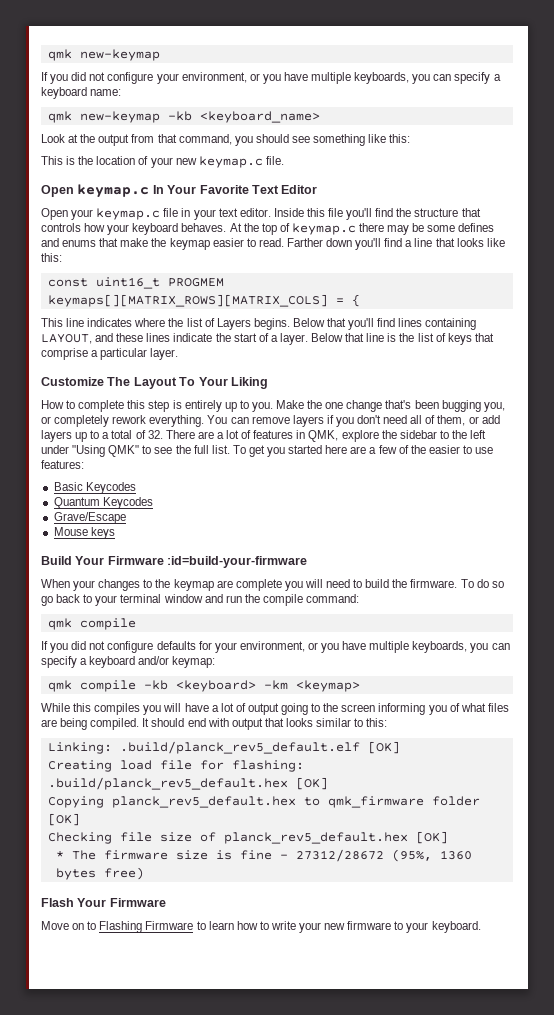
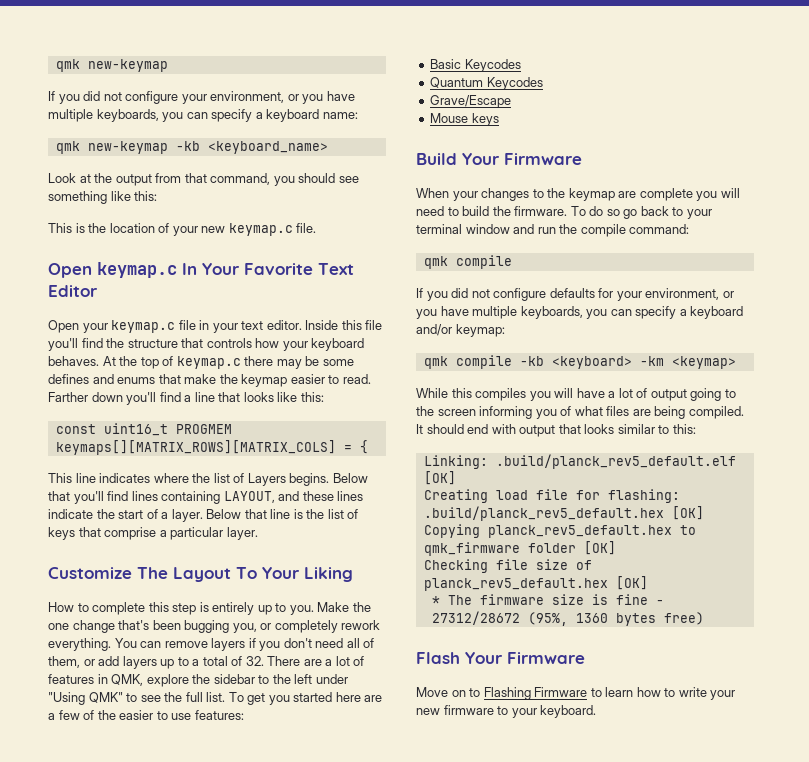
- Build Your Firmware :id=build-your-firmware
+ Build Your Firmware

